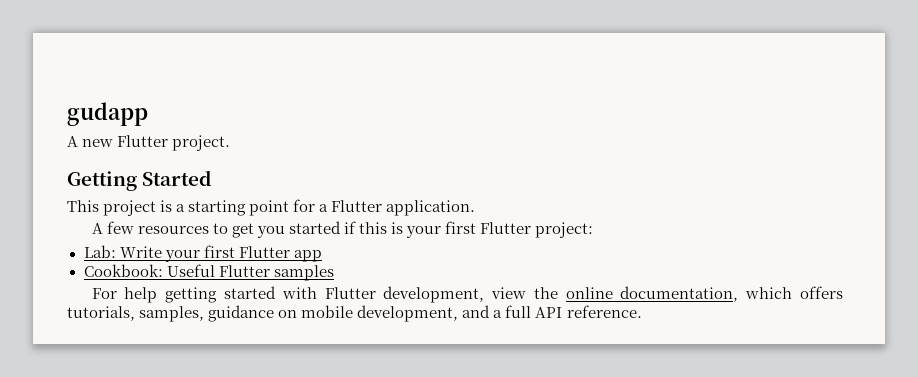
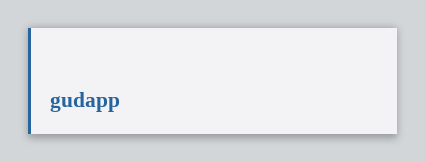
- A new Flutter project.
- Getting Started
- This project is a starting point for a Flutter application.
- A few resources to get you started if this is your first Flutter project:
- Lab: Write your first Flutter app
- Cookbook: Useful Flutter samples
- For help getting started with Flutter development, view the online documentation, which offers tutorials, samples, guidance on mobile development, and a full API reference.

